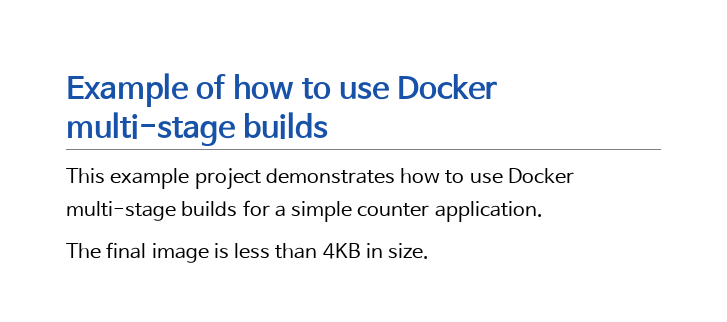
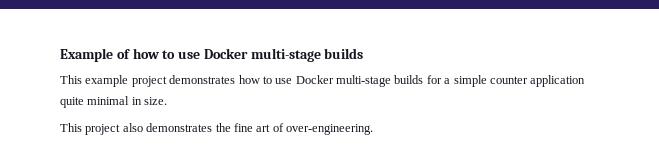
- This example project demonstrates how to use Docker multi-stage builds for a simple counter application.
- The final image is less than 4KB in size.
+ This example project demonstrates how to use Docker multi-stage builds for a simple counter application quite minimal in size.
+ This project also demonstrates the fine art of over-engineering.

